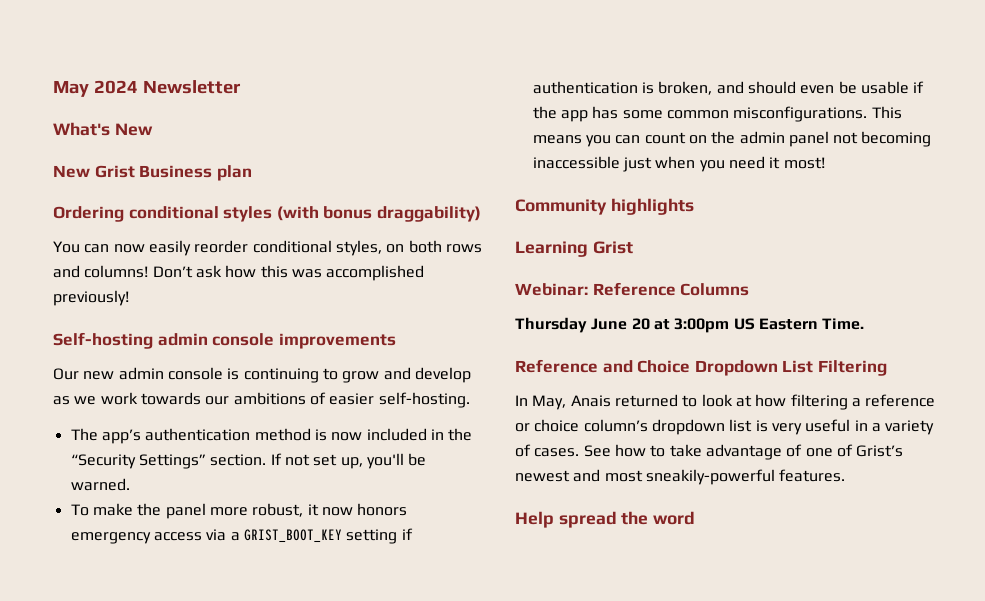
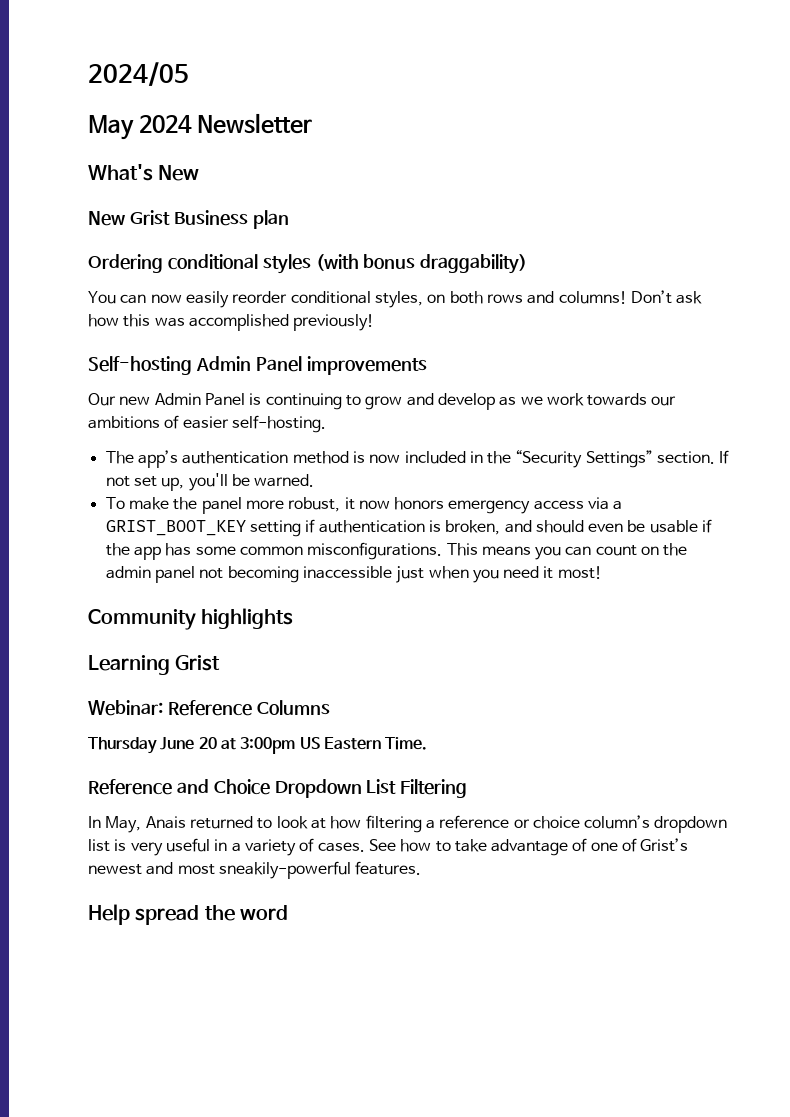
+ 2024/05
- Self-hosting admin console improvements
+ Self-hosting Admin Panel improvements
- Our new admin console is continuing to grow and develop as we work towards our ambitions of easier self-hosting.
+ Our new Admin Panel is continuing to grow and develop as we work towards our ambitions of easier self-hosting.

